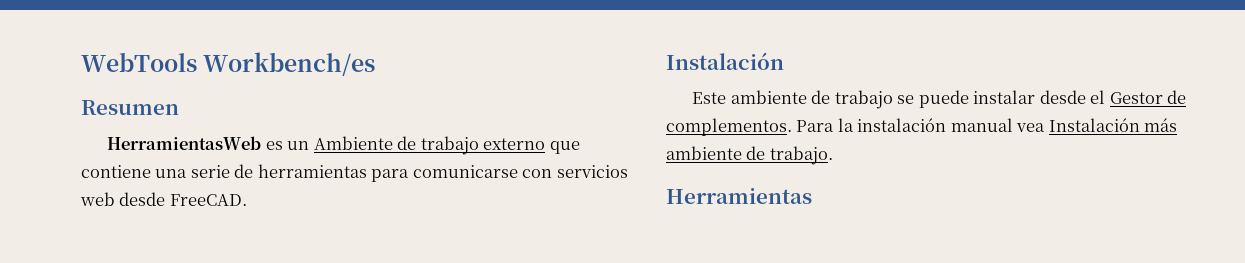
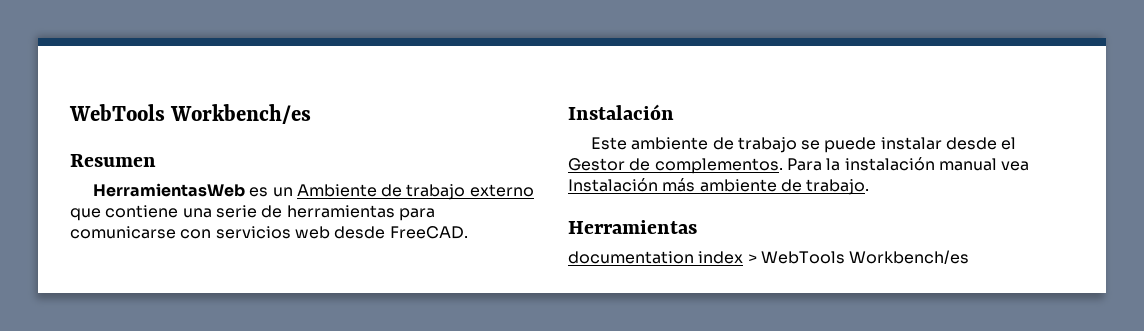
+ documentation index > WebTools Workbench/es

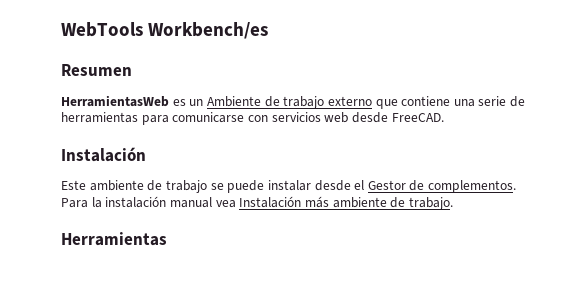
- documentation index > WebTools Workbench/es

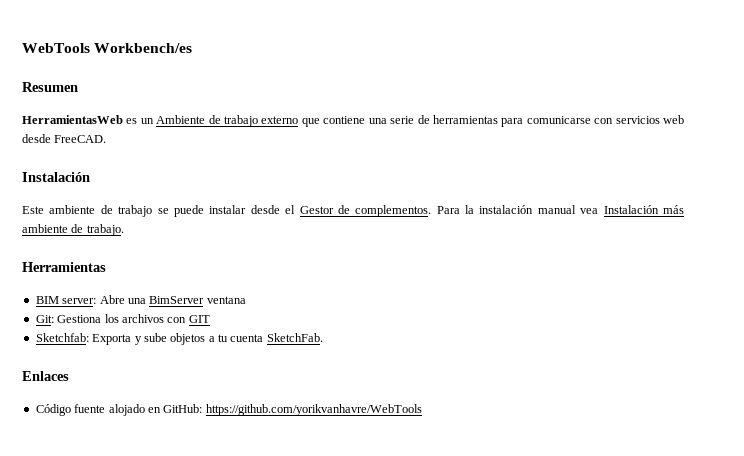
+ BIM server: Abre una BimServer ventana
+ Git: Gestiona los archivos con GIT
+ Sketchfab: Exporta y sube objetos a tu cuenta SketchFab.
+ Enlaces
+ Código fuente alojado en GitHub: https://github.com/yorikvanhavre/WebTools

